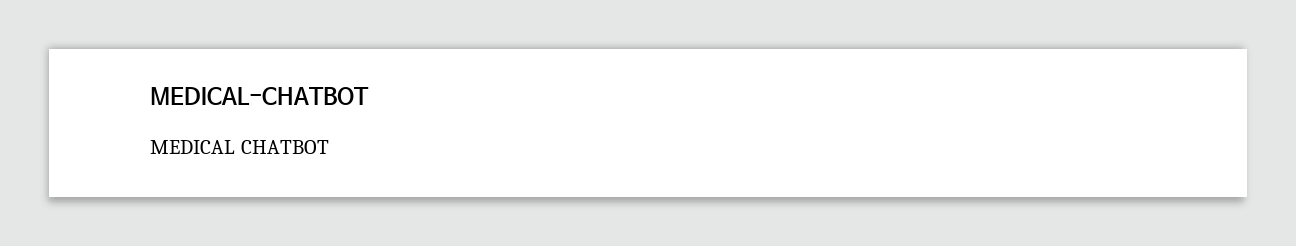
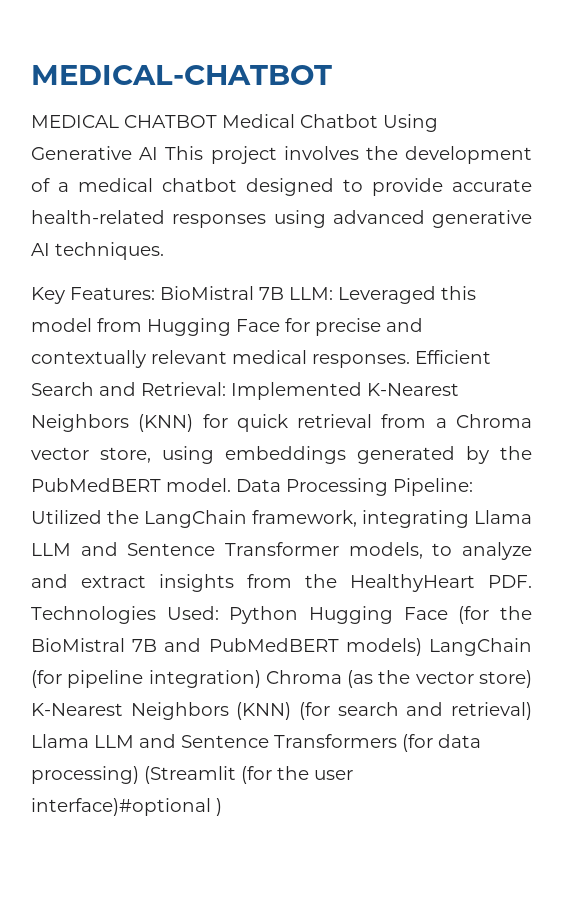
- MEDICAL CHATBOT
+ MEDICAL CHATBOT Medical Chatbot Using Generative AI This project involves the development of a medical chatbot designed to provide accurate health-related responses using advanced generative AI techniques.
+ Key Features: BioMistral 7B LLM: Leveraged this model from Hugging Face for precise and contextually relevant medical responses. Efficient Search and Retrieval: Implemented K-Nearest Neighbors (KNN) for quick retrieval from a Chroma vector store, using embeddings generated by the PubMedBERT model. Data Processing Pipeline: Utilized the LangChain framework, integrating Llama LLM and Sentence Transformer models, to analyze and extract insights from the HealthyHeart PDF. Technologies Used: Python Hugging Face (for the BioMistral 7B and PubMedBERT models) LangChain (for pipeline integration) Chroma (as the vector store) K-Nearest Neighbors (KNN) (for search and retrieval) Llama LLM and Sentence Transformers (for data processing) (Streamlit (for the user interface)#optional )

